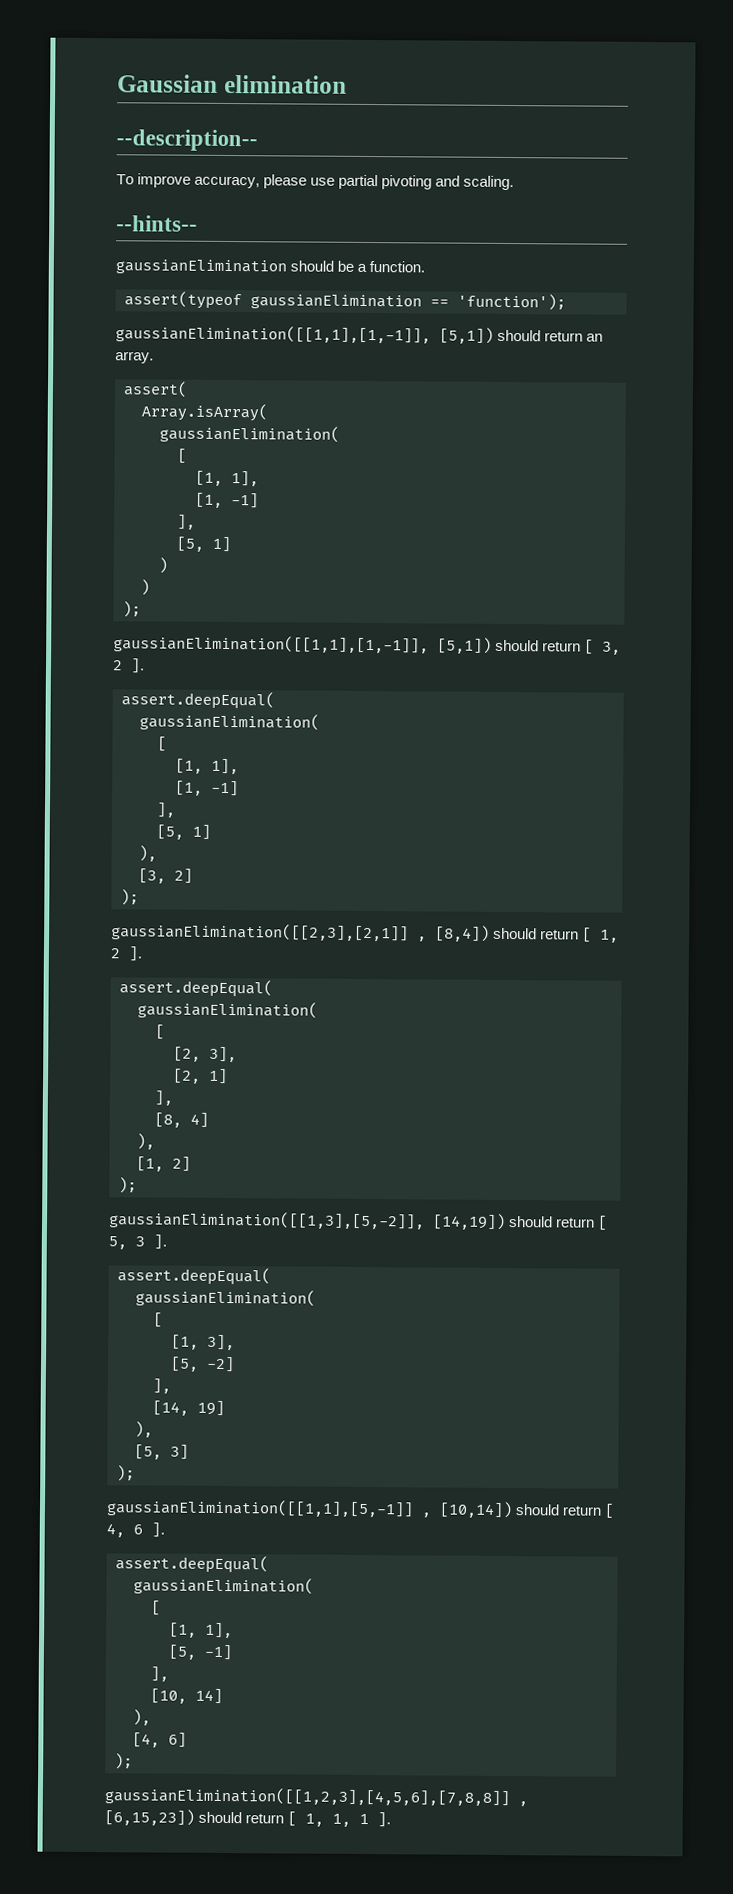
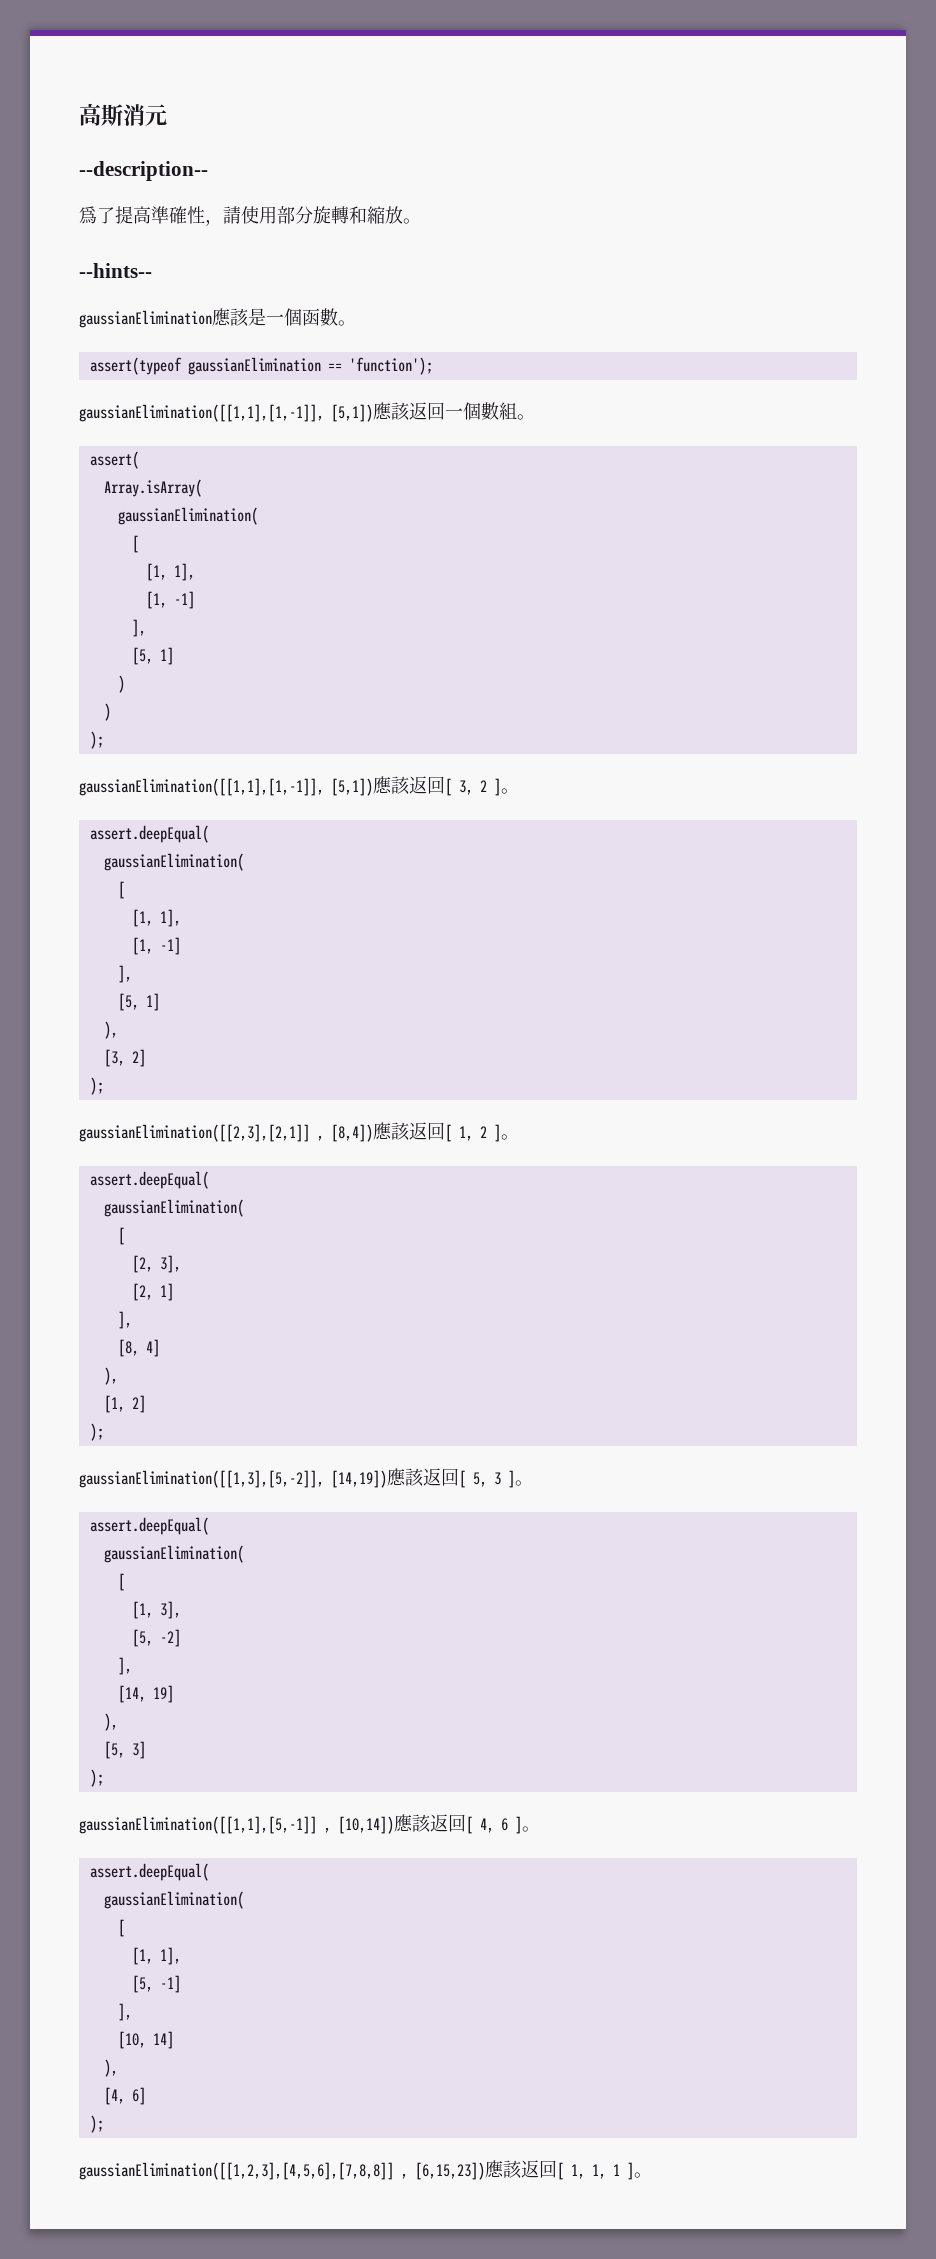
- Gaussian elimination
+ 高斯消元
- To improve accuracy, please use partial pivoting and scaling.
+ 爲了提高準確性，請使用部分旋轉和縮放。
  --hints--
- gaussianElimination should be a function.
+ gaussianElimination應該是一個函數。
- gaussianElimination([[1,1],[1,-1]], [5,1]) should return an array.
+ gaussianElimination([[1,1],[1,-1]], [5,1])應該返回一個數組。
- gaussianElimination([[1,1],[1,-1]], [5,1]) should return [ 3, 2 ].
+ gaussianElimination([[1,1],[1,-1]], [5,1])應該返回[ 3, 2 ]。
- gaussianElimination([[2,3],[2,1]] , [8,4]) should return [ 1, 2 ].
+ gaussianElimination([[2,3],[2,1]] , [8,4])應該返回[ 1, 2 ]。
- gaussianElimination([[1,3],[5,-2]], [14,19]) should return [ 5, 3 ].
+ gaussianElimination([[1,3],[5,-2]], [14,19])應該返回[ 5, 3 ]。
- gaussianElimination([[1,1],[5,-1]] , [10,14]) should return [ 4, 6 ].
+ gaussianElimination([[1,1],[5,-1]] , [10,14])應該返回[ 4, 6 ]。
- gaussianElimination([[1,2,3],[4,5,6],[7,8,8]] , [6,15,23]) should return [ 1, 1, 1 ].
+ gaussianElimination([[1,2,3],[4,5,6],[7,8,8]] , [6,15,23])應該返回[ 1, 1, 1 ]。

